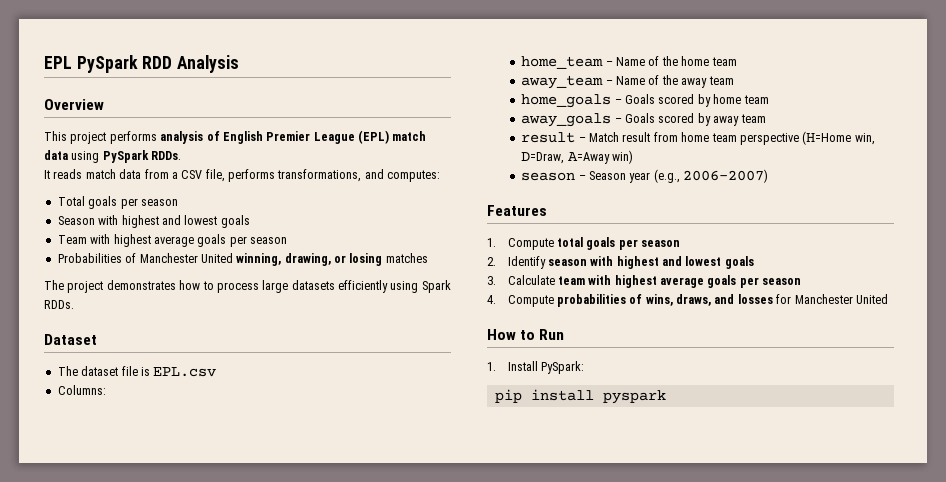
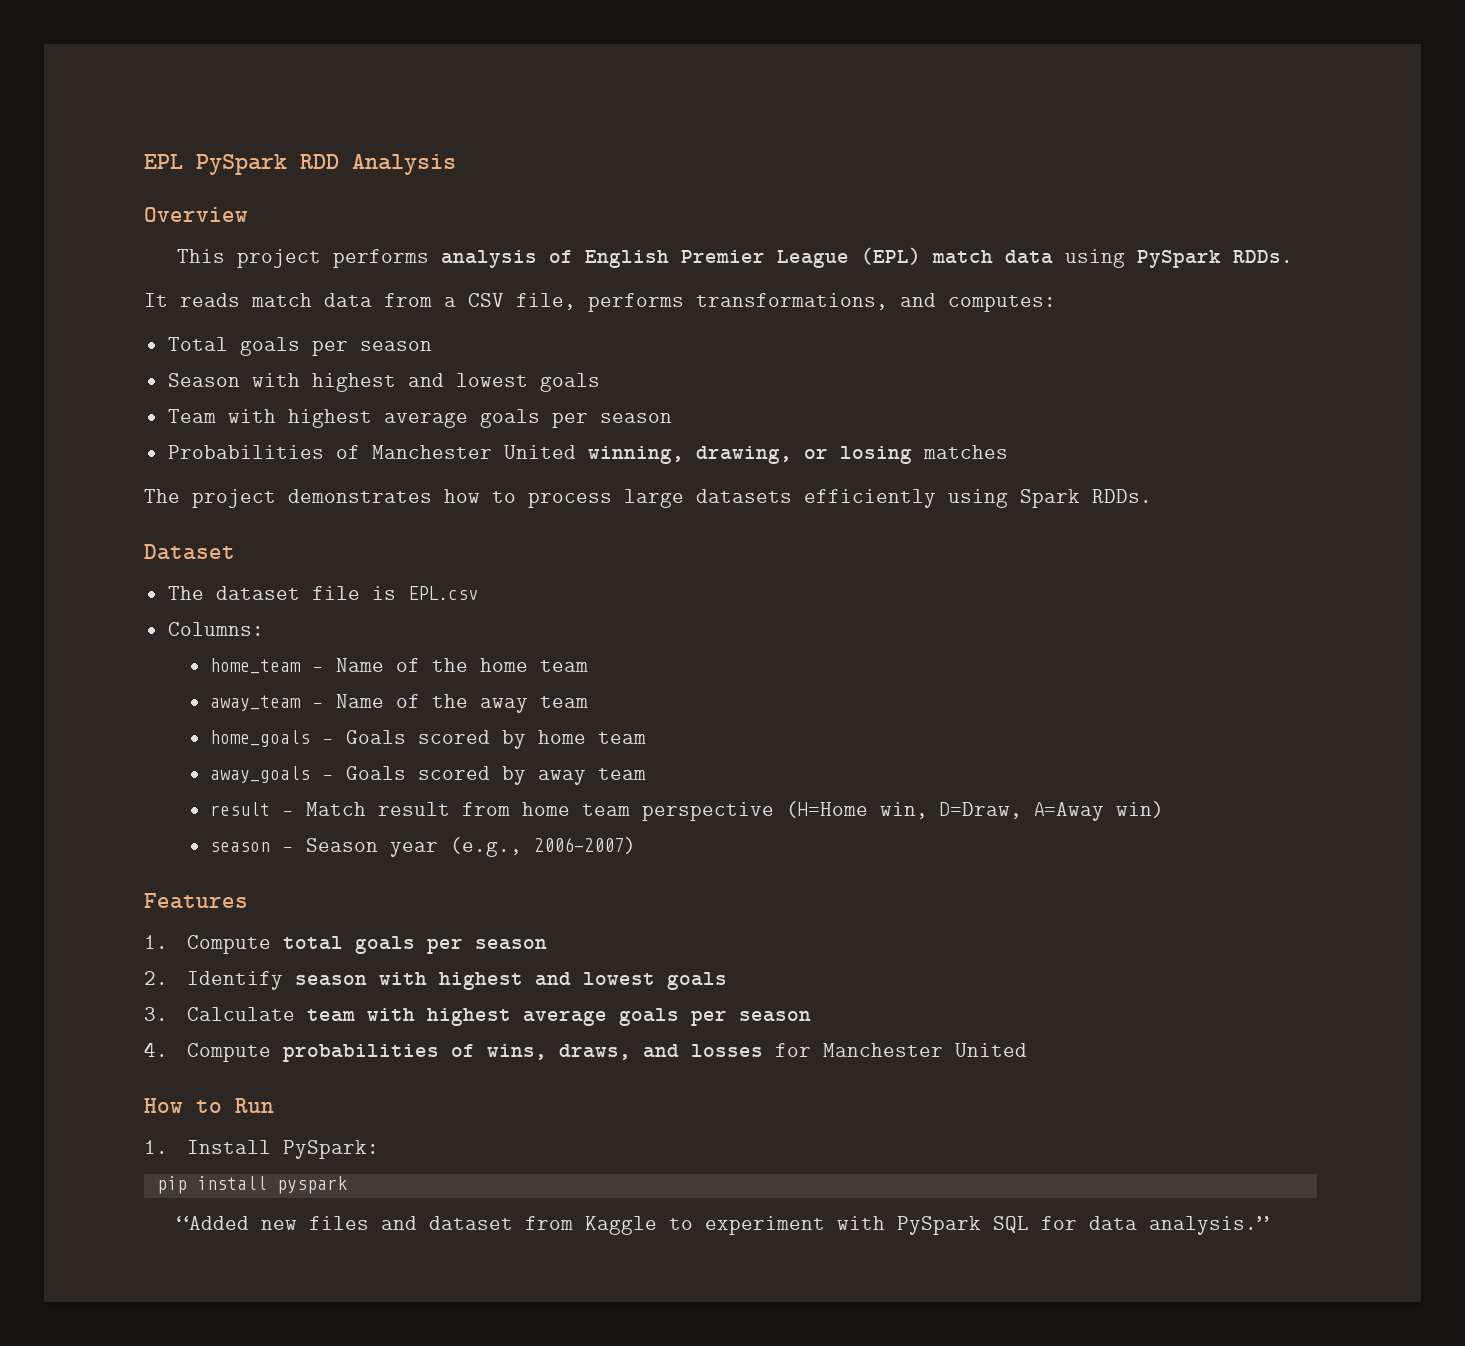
+ “Added new files and dataset from Kaggle to experiment with PySpark SQL for data analysis.”

